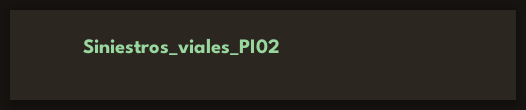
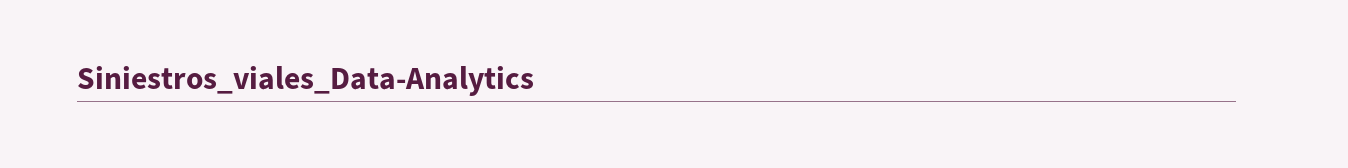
- Siniestros_viales_PI02
+ Siniestros_viales_Data-Analytics

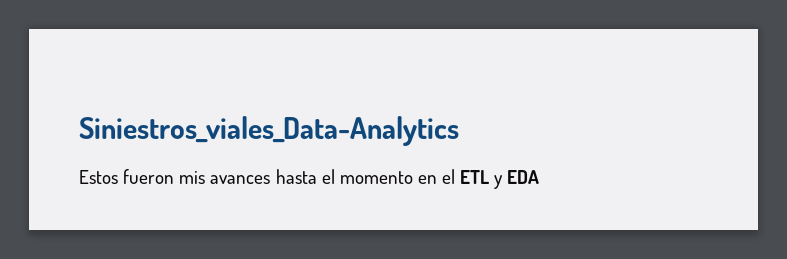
+ Estos fueron mis avances hasta el momento en el ETL y EDA

